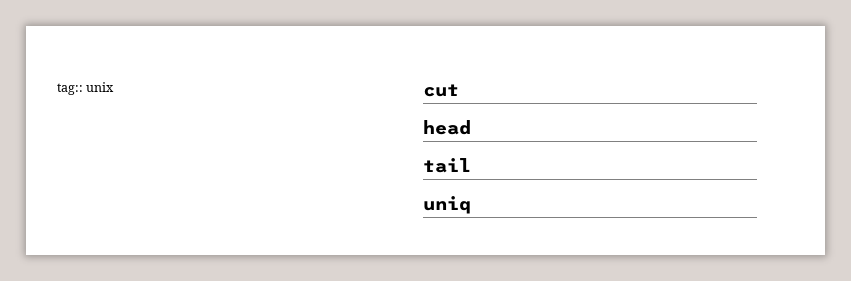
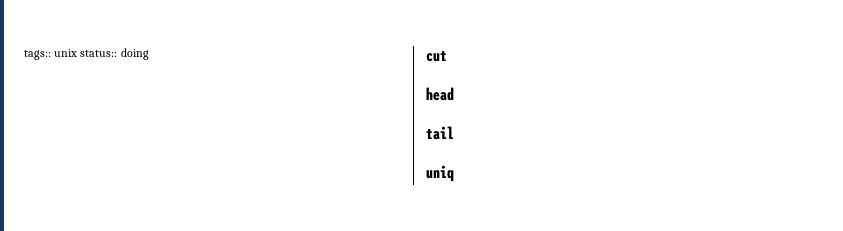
- tag:: unix
+ tags:: unix status:: doing

